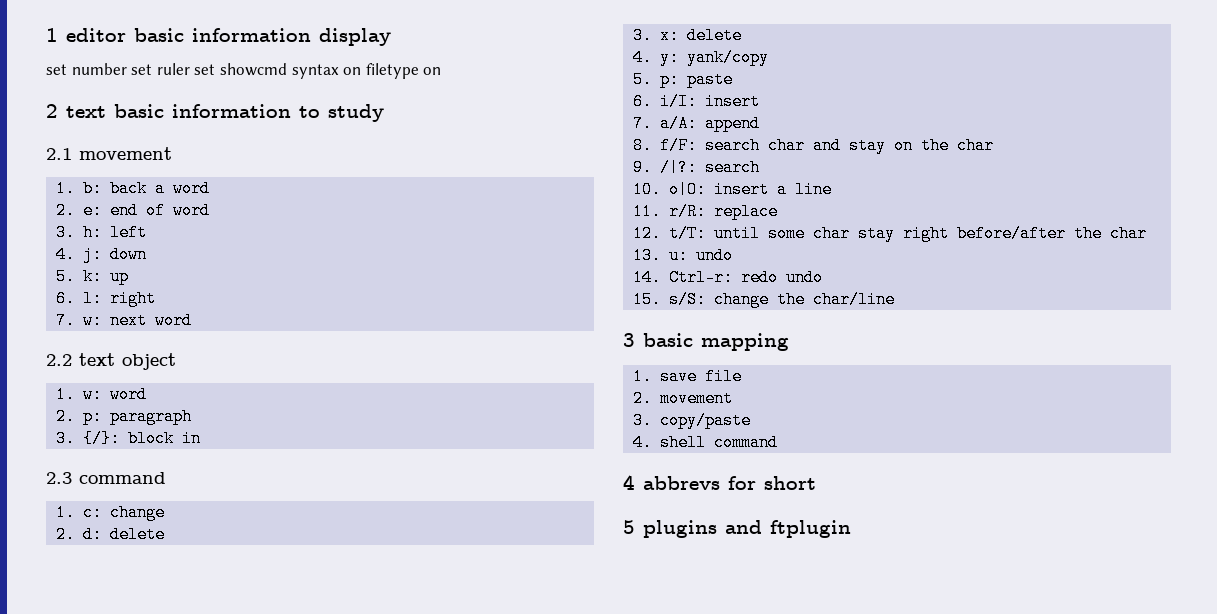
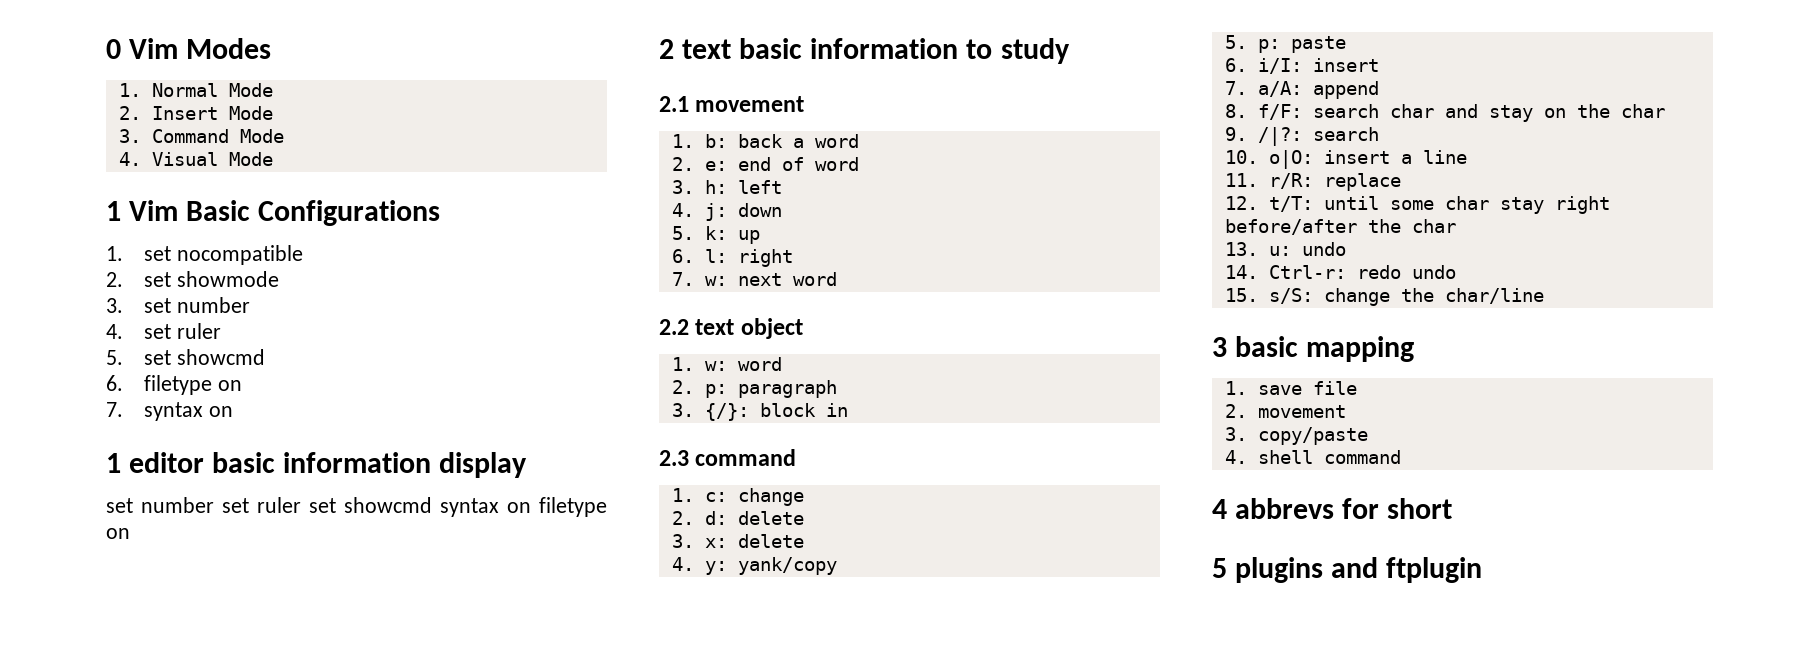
+ 0 Vim Modes
+ 1. Normal Mode
+ 2. Insert Mode
+ 3. Command Mode
+ 4. Visual Mode
+ 1 Vim Basic Configurations
+ 1. set nocompatible
+ 2. set showmode
+ 3. set number
+ 4. set ruler
+ 5. set showcmd
+ 6. filetype on
+ 7. syntax on

